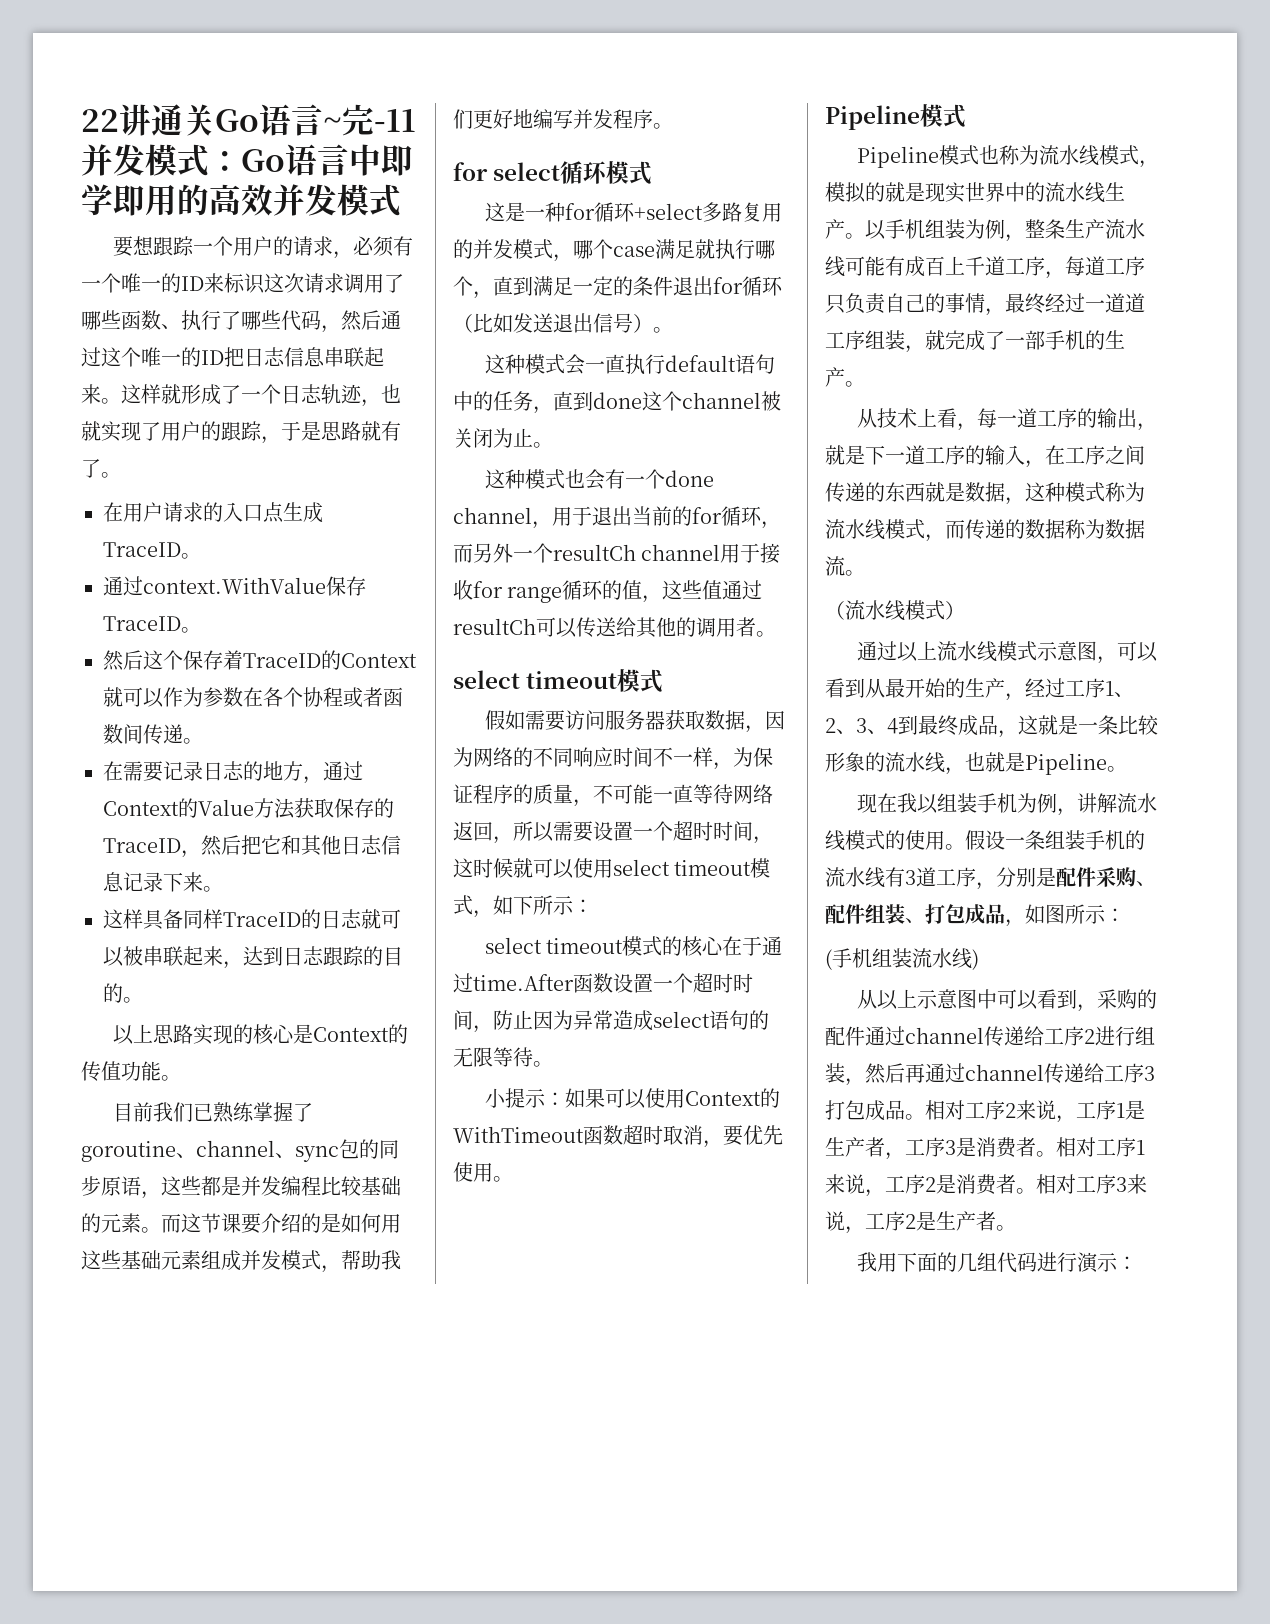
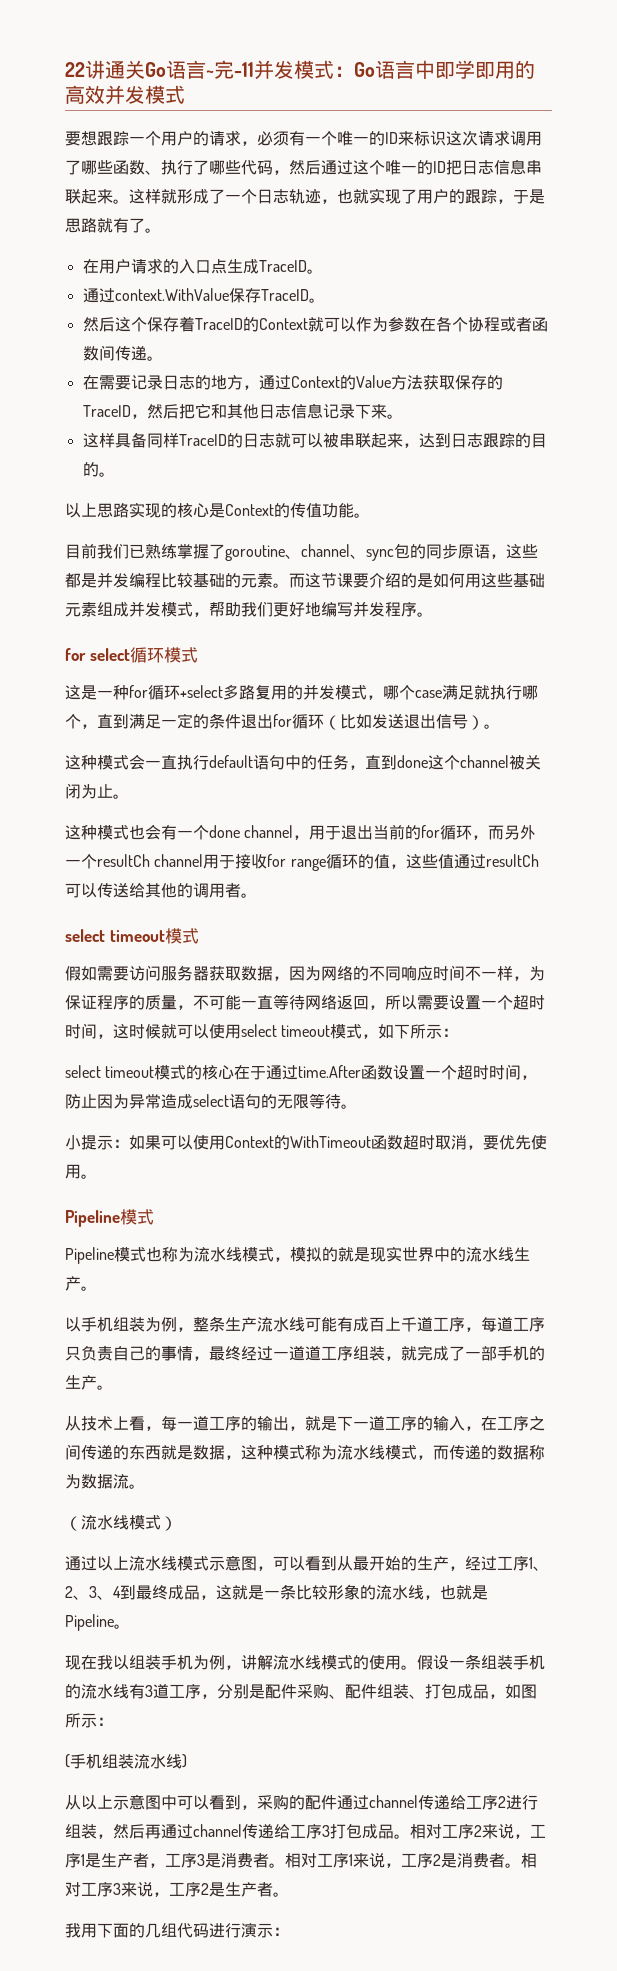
- Pipeline模式也称为流水线模式，模拟的就是现实世界中的流水线生产。以手机组装为例，整条生产流水线可能有成百上千道工序，每道工序只负责自己的事情，最终经过一道道工序组装，就完成了一部手机的生产。
+ Pipeline模式也称为流水线模式，模拟的就是现实世界中的流水线生产。
+ 以手机组装为例，整条生产流水线可能有成百上千道工序，每道工序只负责自己的事情，最终经过一道道工序组装，就完成了一部手机的生产。

